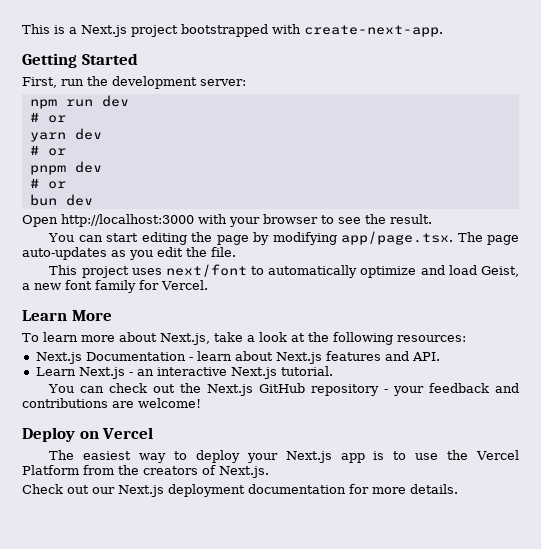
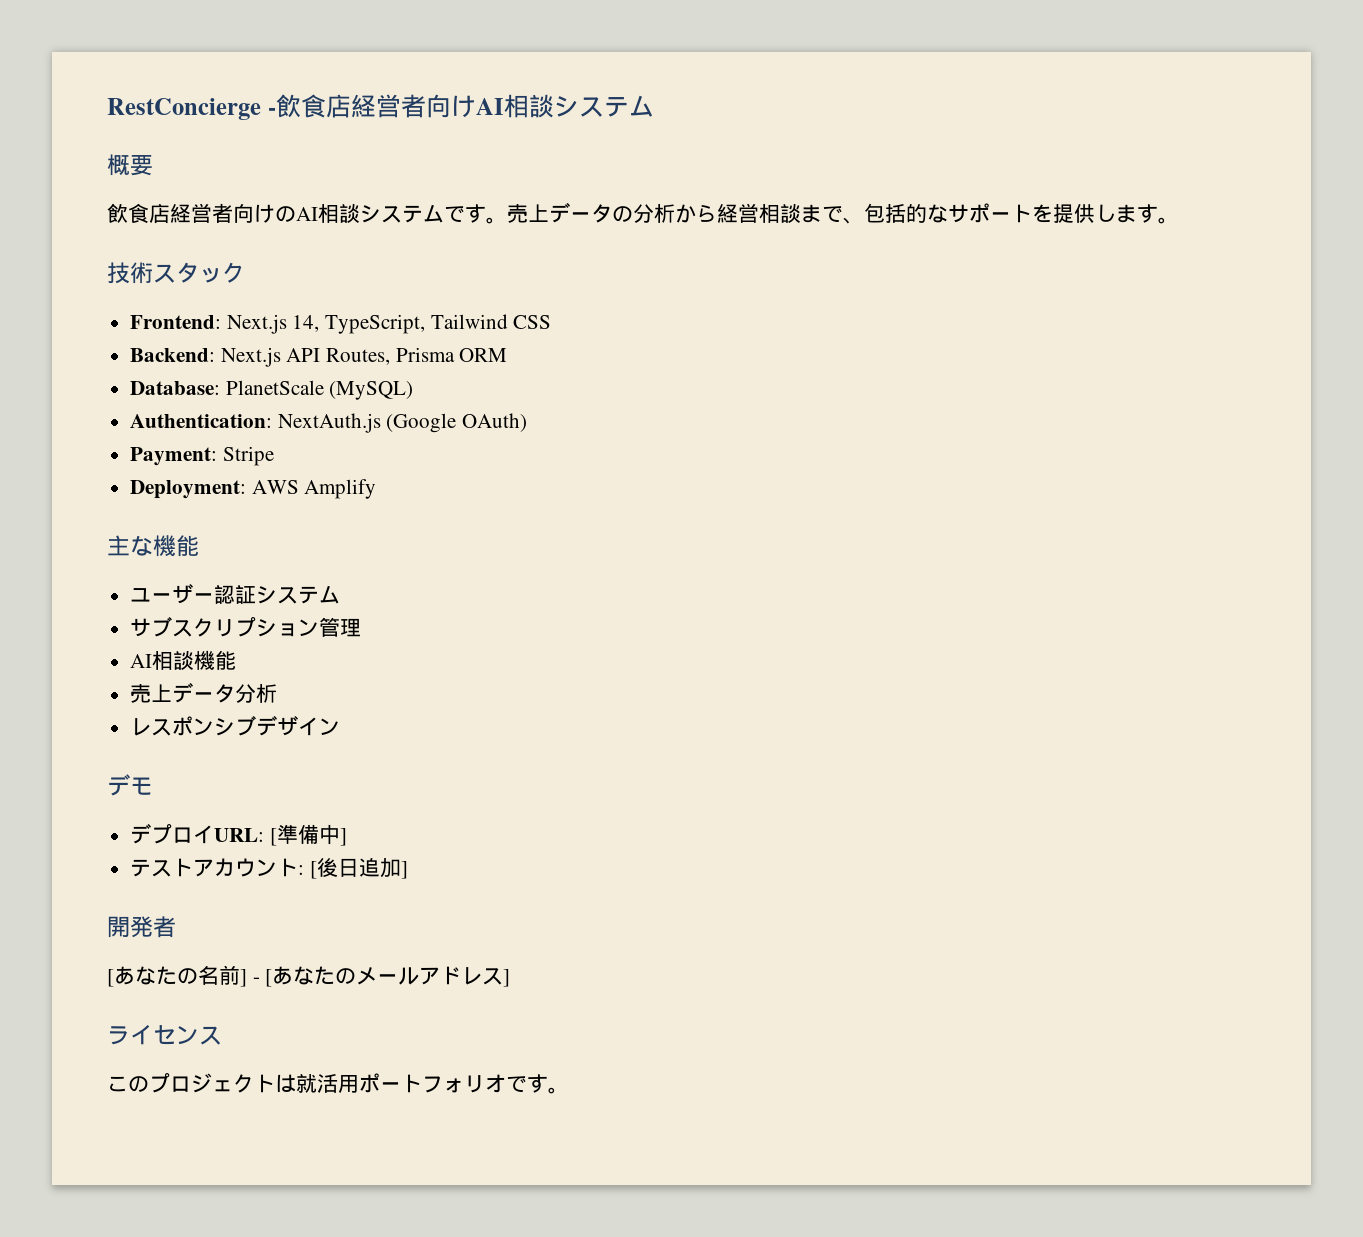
- This is a Next.js project bootstrapped with create-next-app.
- Getting Started
- First, run the development server:
- npm run dev
- # or
- yarn dev
- # or
- pnpm dev
- # or
- bun dev
- Open http://localhost:3000 with your browser to see the result.
- You can start editing the page by modifying app/page.tsx. The page auto-updates as you edit the file.
- This project uses next/font to automatically optimize and load Geist, a new font family for Vercel.
- Learn More
- To learn more about Next.js, take a look at the following resources:
- Next.js Documentation - learn about Next.js features and API.
- Learn Next.js - an interactive Next.js tutorial.
- You can check out the Next.js GitHub repository - your feedback and contributions are welcome!
- Deploy on Vercel
- The easiest way to deploy your Next.js app is to use the Vercel Platform from the creators of Next.js.
- Check out our Next.js deployment documentation for more details.
+ RestConcierge -飲食店経営者向けAI相談システム
+ 概要
+ 飲食店経営者向けのAI相談システムです。売上データの分析から経営相談まで、包括的なサポートを提供します。
+ 技術スタック
+ Frontend: Next.js 14, TypeScript, Tailwind CSS
+ Backend: Next.js API Routes, Prisma ORM
+ Database: PlanetScale (MySQL)
+ Authentication: NextAuth.js (Google OAuth)
+ Payment: Stripe
+ Deployment: AWS Amplify
+ 主な機能
+ ユーザー認証システム
+ サブスクリプション管理
+ AI相談機能
+ 売上データ分析
+ レスポンシブデザイン
+ デモ
+ デプロイURL: [準備中]
+ テストアカウント: [後日追加]
+ 開発者
+ [あなたの名前] - [あなたのメールアドレス]
+ ライセンス
+ このプロジェクトは就活用ポートフォリオです。

